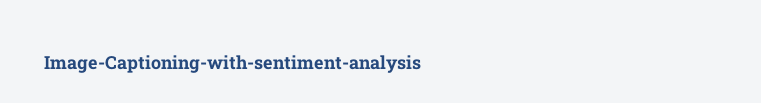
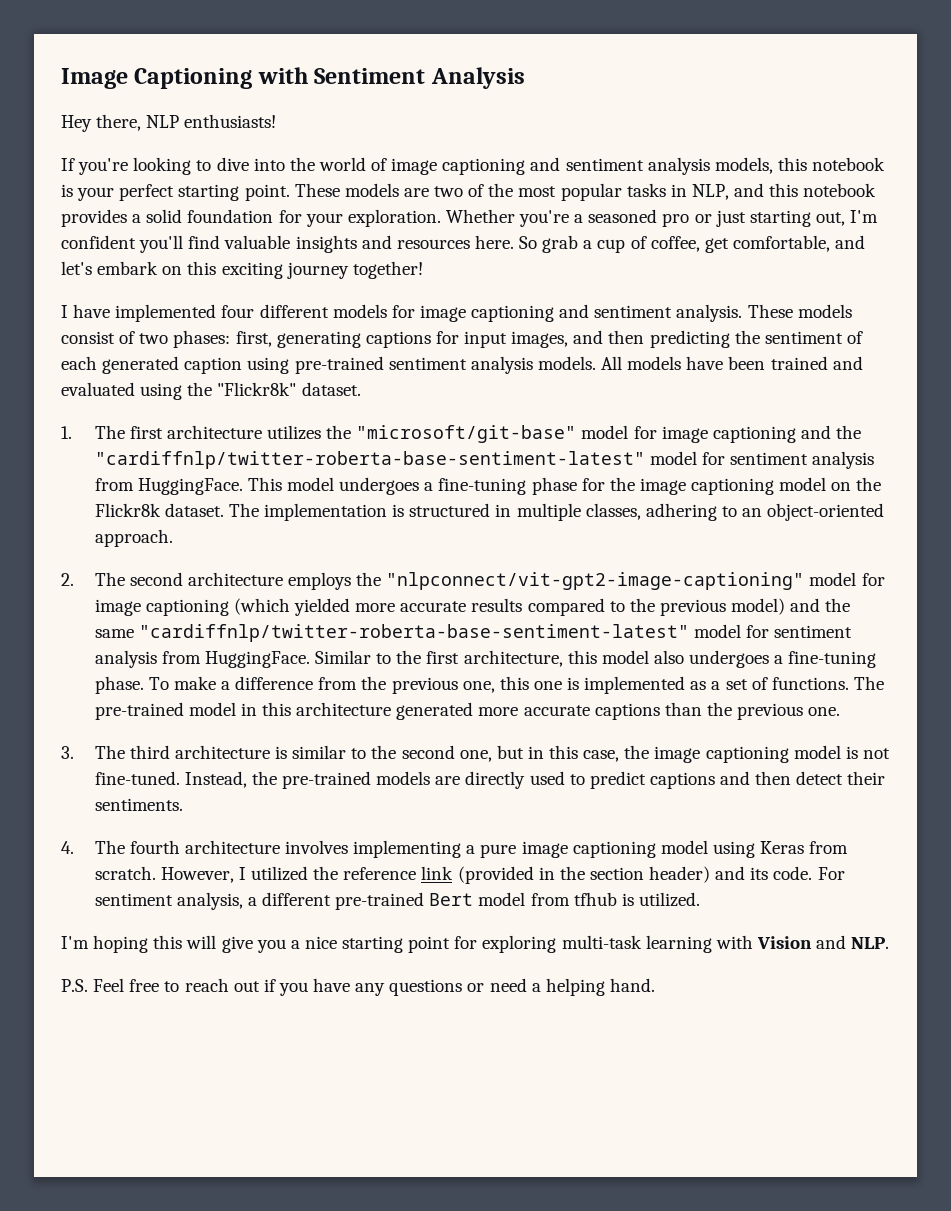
- Image-Captioning-with-sentiment-analysis
+ Image Captioning with Sentiment Analysis
+ Hey there, NLP enthusiasts!
+ If you're looking to dive into the world of image captioning and sentiment analysis models, this notebook is your perfect starting point. These models are two of the most popular tasks in NLP, and this notebook provides a solid foundation for your exploration. Whether you're a seasoned pro or just starting out, I'm confident you'll find valuable insights and resources here. So grab a cup of coffee, get comfortable, and let's embark on this exciting journey together!
+ I have implemented four different models for image captioning and sentiment analysis. These models consist of two phases: first, generating captions for input images, and then predicting the sentiment of each generated caption using pre-trained sentiment analysis models. All models have been trained and evaluated using the "Flickr8k" dataset.
+ 1. The first architecture utilizes the "microsoft/git-base" model for image captioning and the "cardiffnlp/twitter-roberta-base-sentiment-latest" model for sentiment analysis from HuggingFace. This model undergoes a fine-tuning phase for the image captioning model on the Flickr8k dataset. The implementation is structured in multiple classes, adhering to an object-oriented approach.
+ 2. The second architecture employs the "nlpconnect/vit-gpt2-image-captioning" model for image captioning (which yielded more accurate results compared to the previous model) and the same "cardiffnlp/twitter-roberta-base-sentiment-latest" model for sentiment analysis from HuggingFace. Similar to the first architecture, this model also undergoes a fine-tuning phase. To make a difference from the previous one, this one is implemented as a set of functions. The pre-trained model in this architecture generated more accurate captions than the previous one.
+ 3. The third architecture is similar to the second one, but in this case, the image captioning model is not fine-tuned. Instead, the pre-trained models are directly used to predict captions and then detect their sentiments.
+ 4. The fourth architecture involves implementing a pure image captioning model using Keras from scratch. However, I utilized the reference link (provided in the section header) and its code. For sentiment analysis, a different pre-trained Bert model from tfhub is utilized.
+ I'm hoping this will give you a nice starting point for exploring multi-task learning with Vision and NLP.
+ P.S. Feel free to reach out if you have any questions or need a helping hand.

